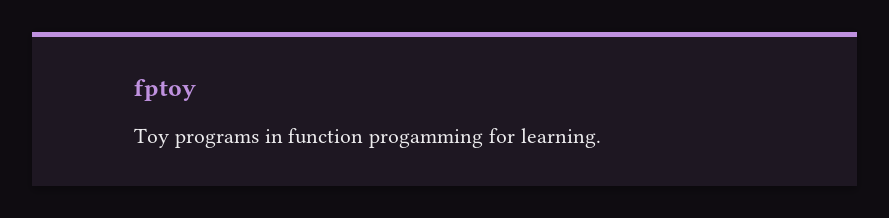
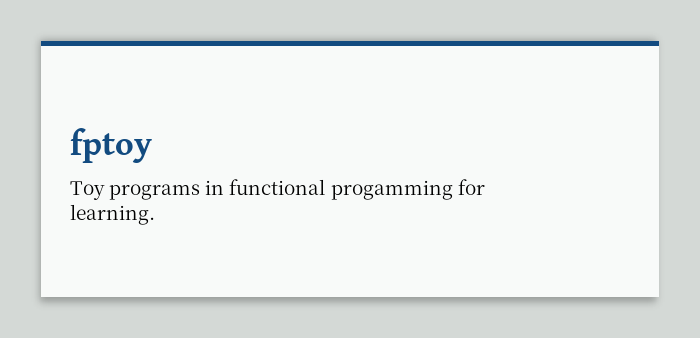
- Toy programs in function progamming for learning.
+ Toy programs in functional progamming for learning.

